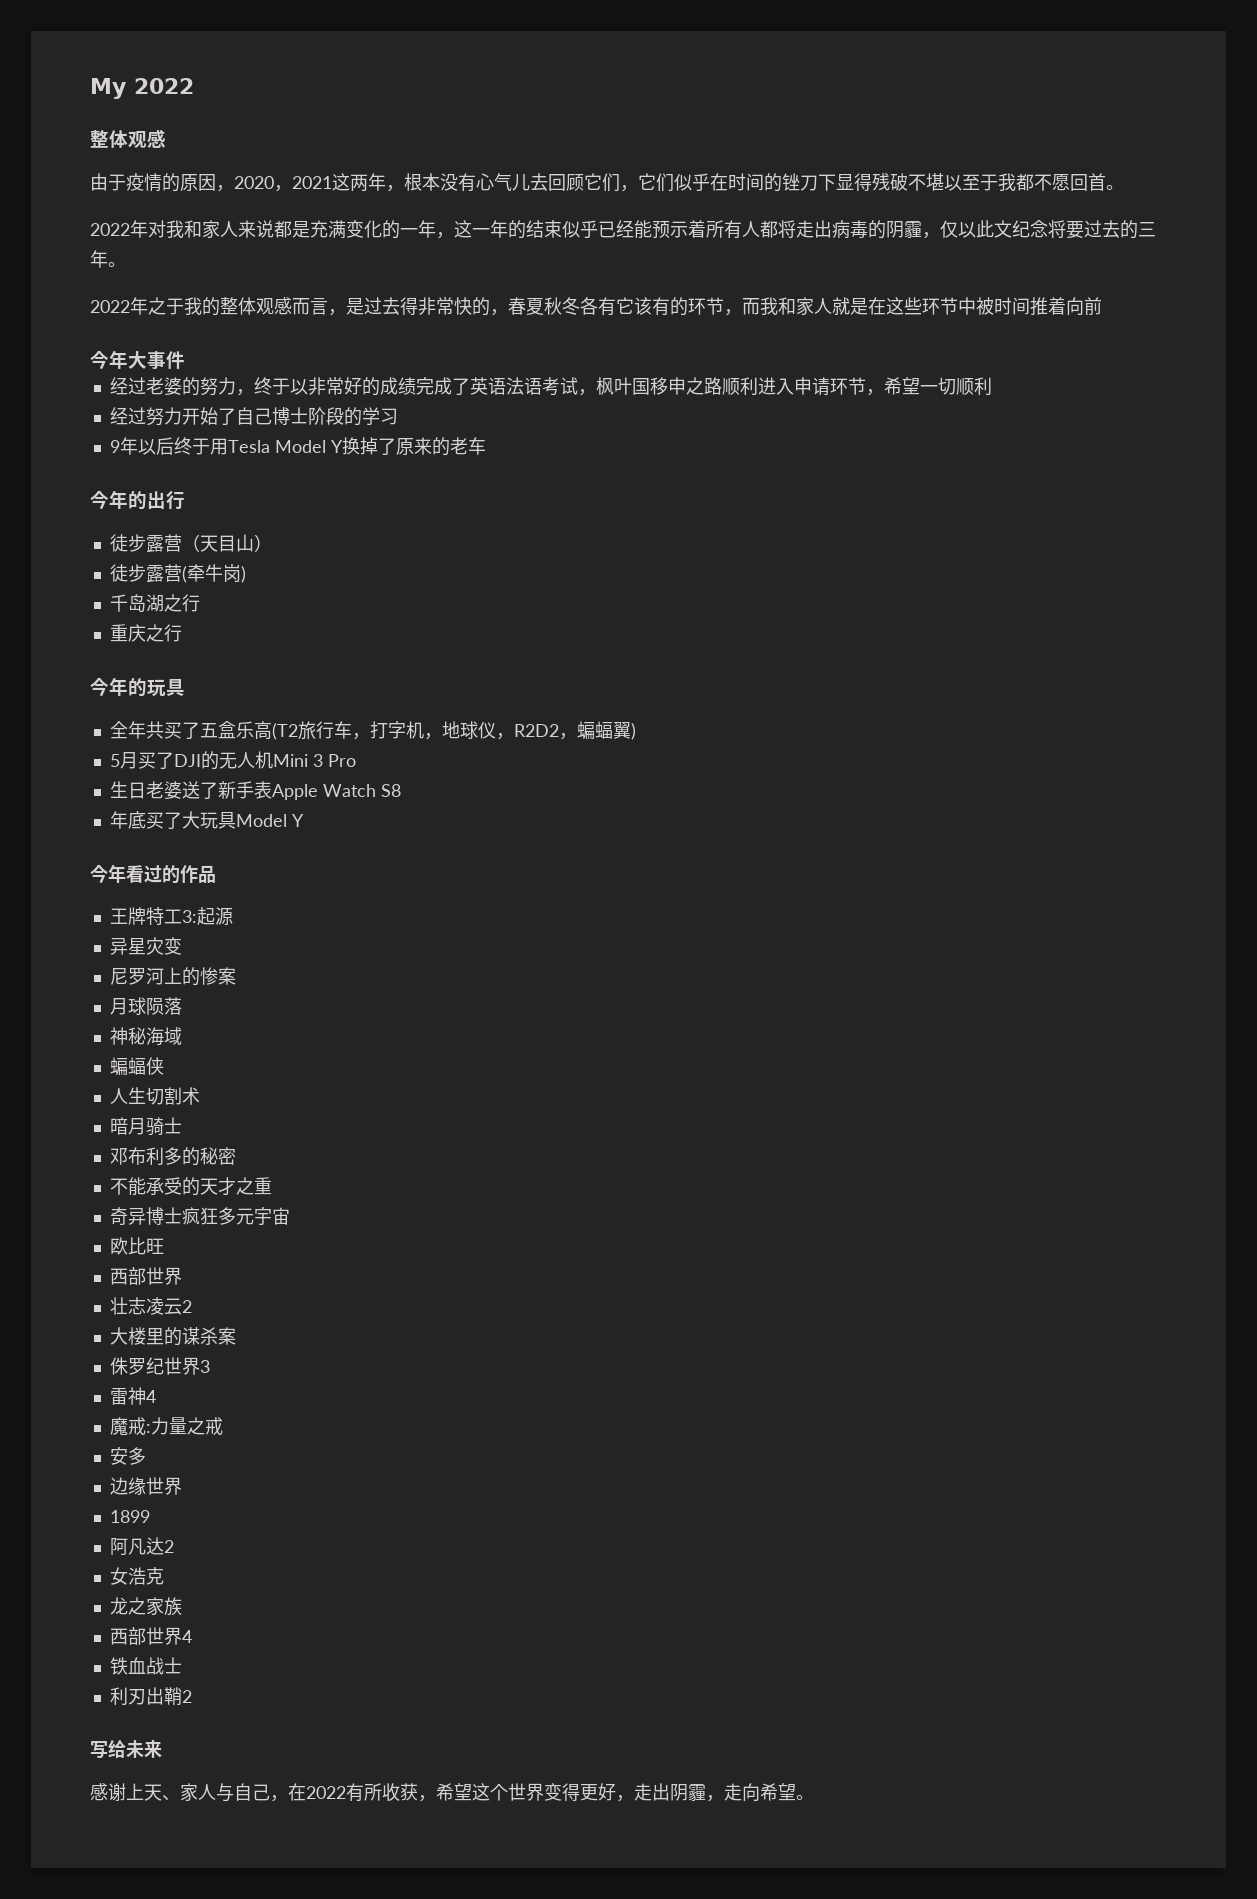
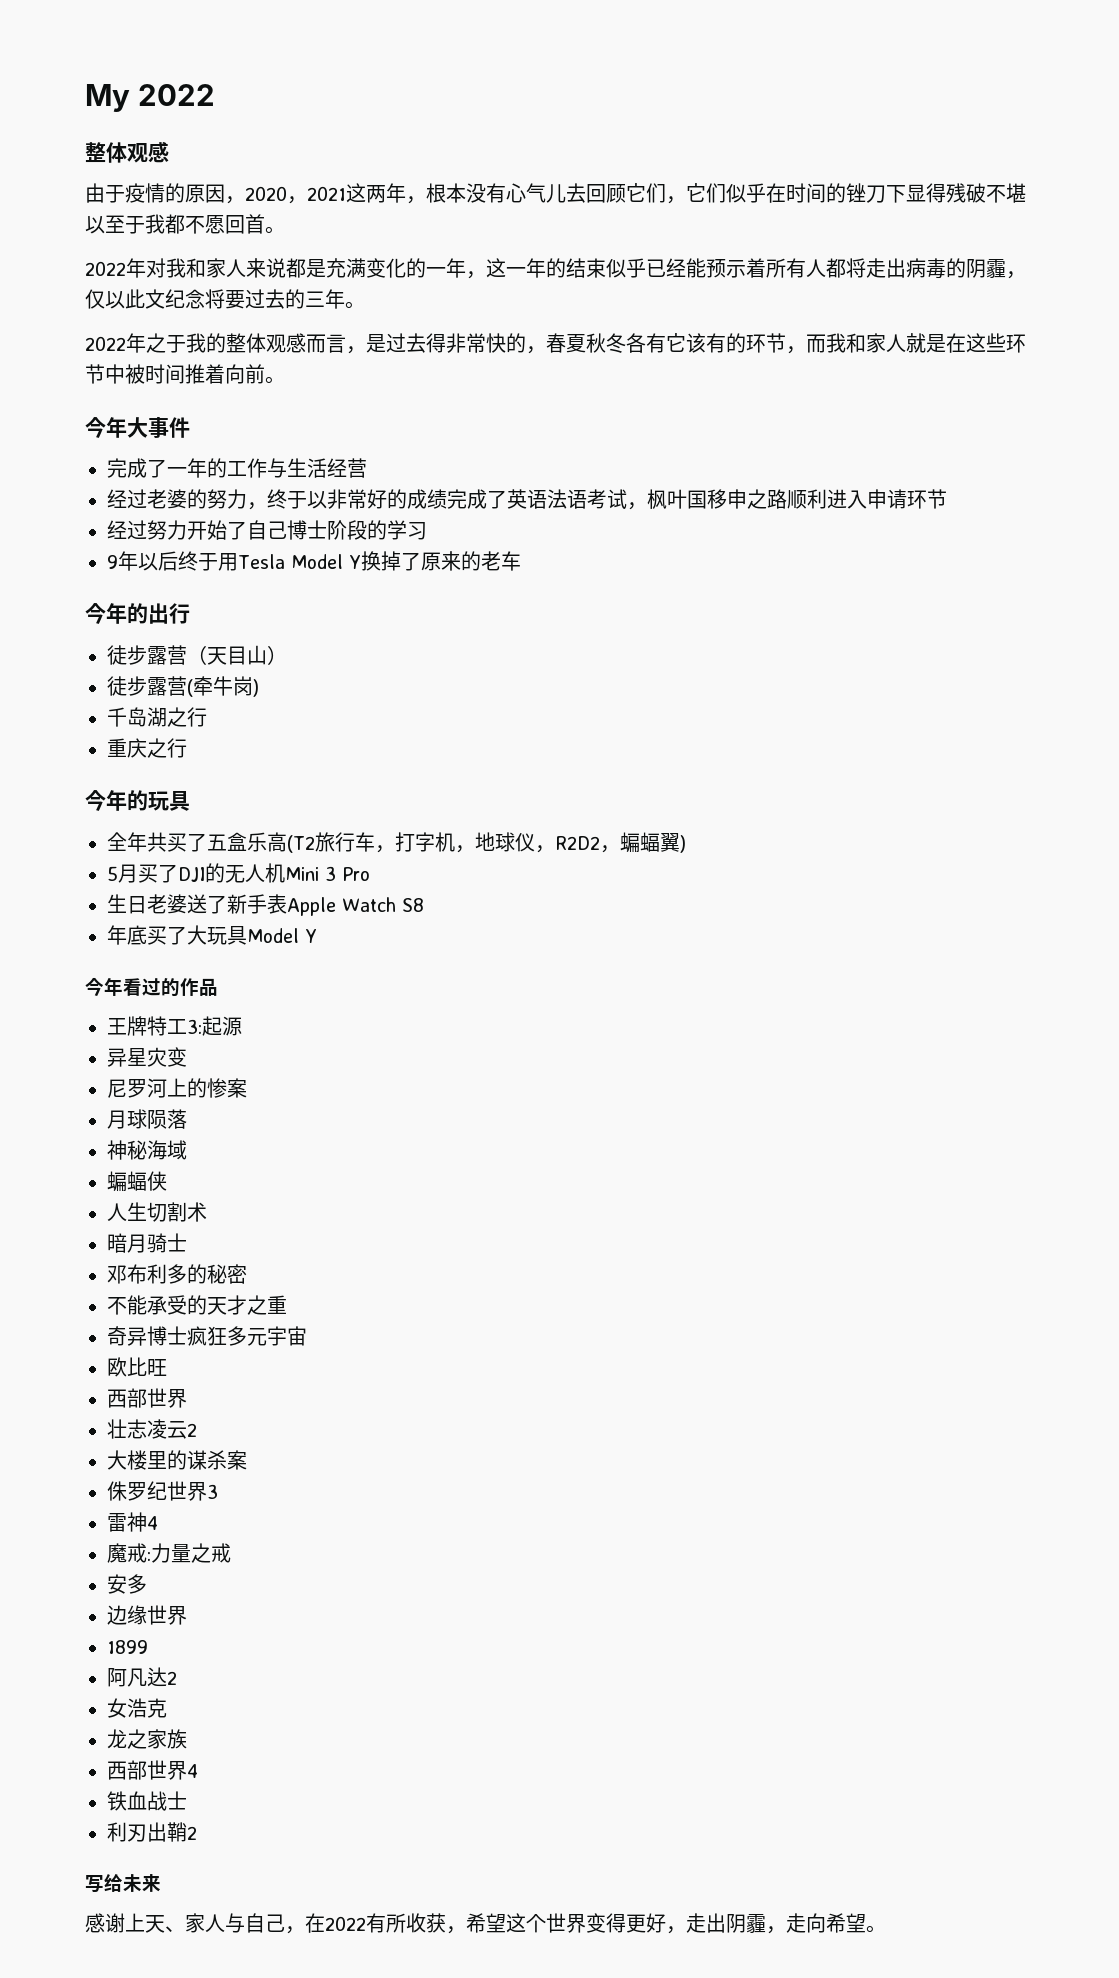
- 2022年之于我的整体观感而言，是过去得非常快的，春夏秋冬各有它该有的环节，而我和家人就是在这些环节中被时间推着向前
+ 2022年之于我的整体观感而言，是过去得非常快的，春夏秋冬各有它该有的环节，而我和家人就是在这些环节中被时间推着向前。
+ 完成了一年的工作与生活经营
- 经过老婆的努力，终于以非常好的成绩完成了英语法语考试，枫叶国移申之路顺利进入申请环节，希望一切顺利
+ 经过老婆的努力，终于以非常好的成绩完成了英语法语考试，枫叶国移申之路顺利进入申请环节

